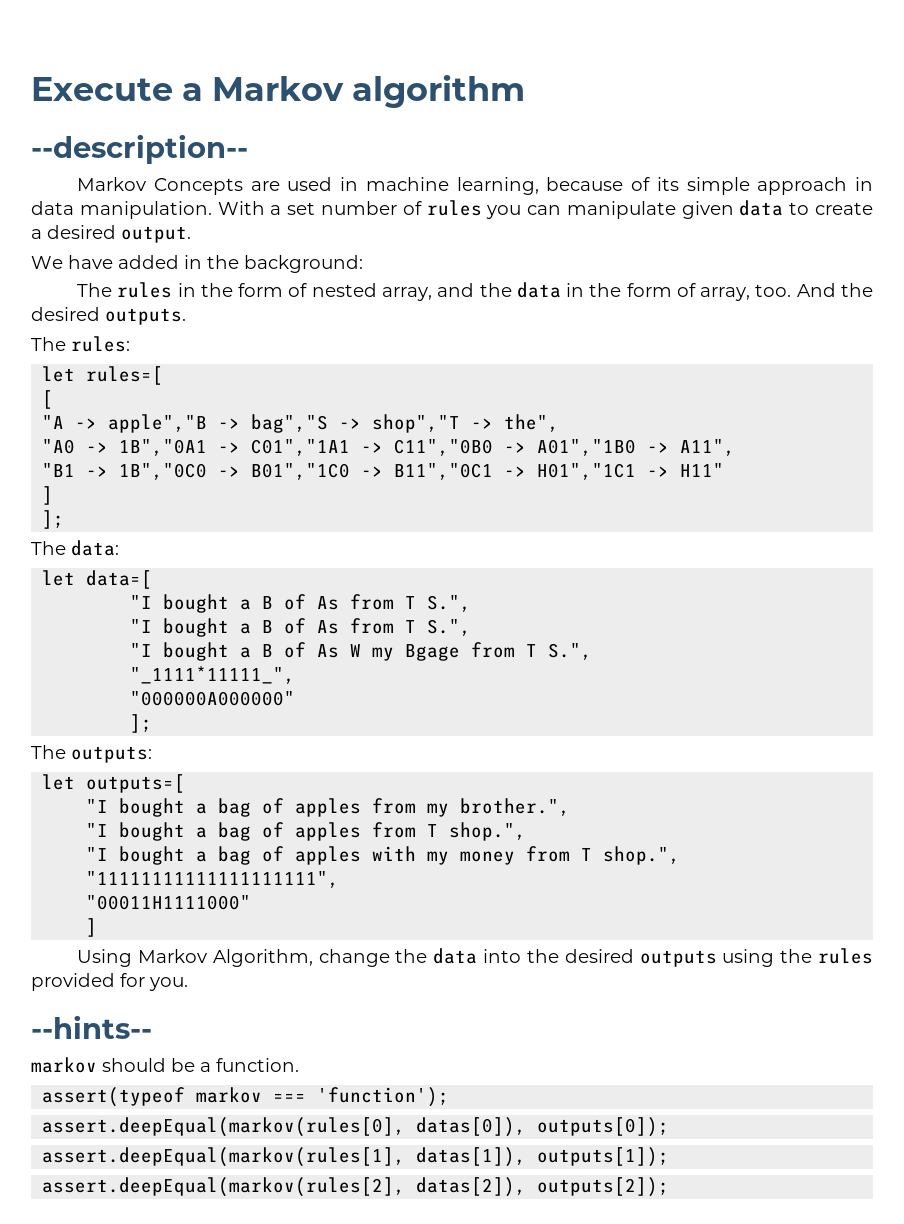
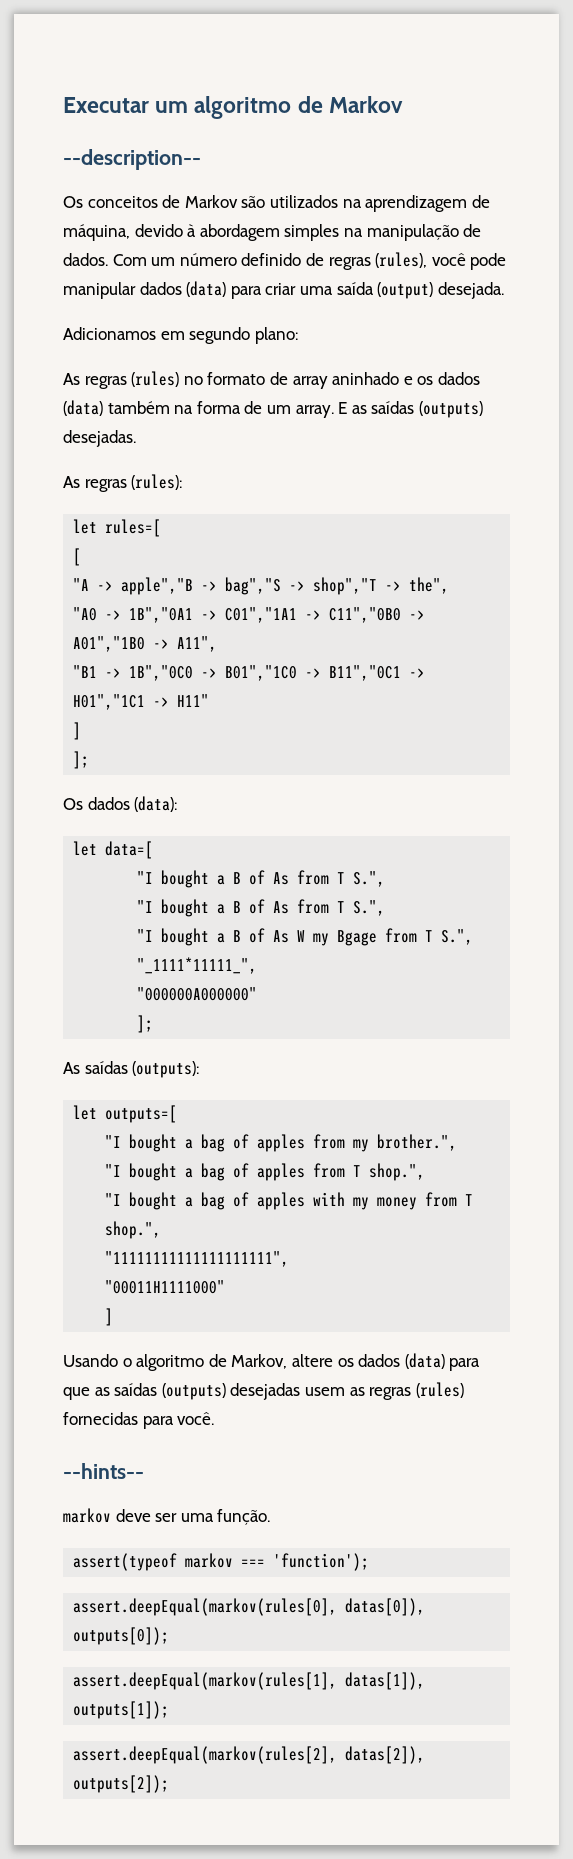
- Execute a Markov algorithm
+ Executar um algoritmo de Markov
- Markov Concepts are used in machine learning, because of its simple approach in data manipulation. With a set number of rules you can manipulate given data to create a desired output.
- We have added in the background:
- The rules in the form of nested array, and the data in the form of array, too. And the desired outputs.
- The rules:
+ Os conceitos de Markov são utilizados na aprendizagem de máquina, devido à abordagem simples na manipulação de dados. Com um número definido de regras (rules), você pode manipular dados (data) para criar uma saída (output) desejada.
+ Adicionamos em segundo plano:
+ As regras (rules) no formato de array aninhado e os dados (data) também na forma de um array. E as saídas (outputs) desejadas.
+ As regras (rules):
- The data:
+ Os dados (data):
- The outputs:
+ As saídas (outputs):
- Using Markov Algorithm, change the data into the desired outputs using the rules provided for you.
+ Usando o algoritmo de Markov, altere os dados (data) para que as saídas (outputs) desejadas usem as regras (rules) fornecidas para você.
  --hints--
- markov should be a function.
+ markov deve ser uma função.

